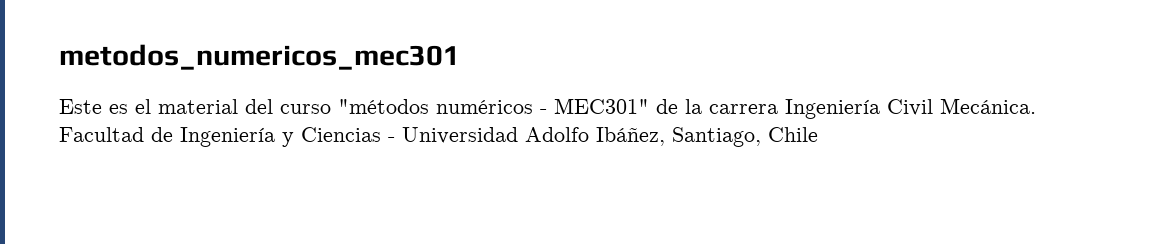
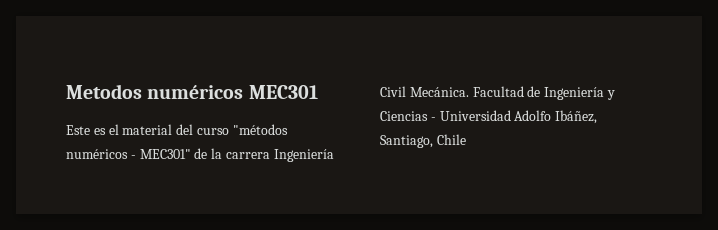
- metodos_numericos_mec301
+ Metodos numéricos MEC301

